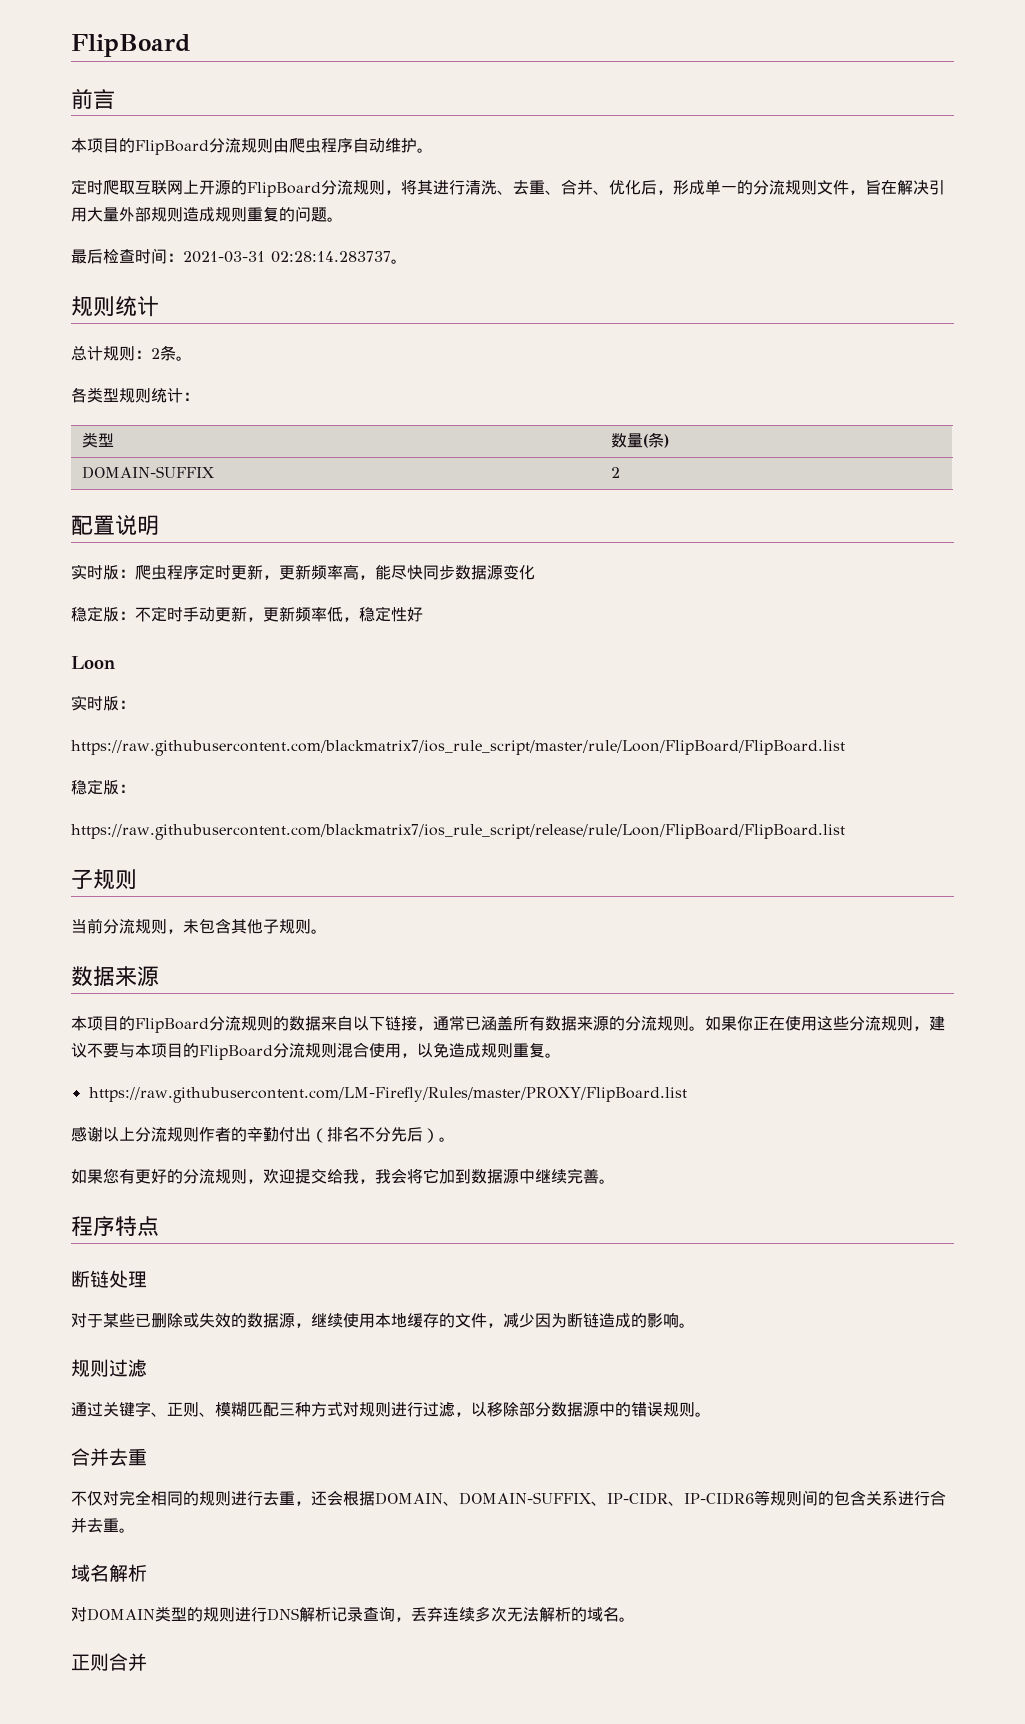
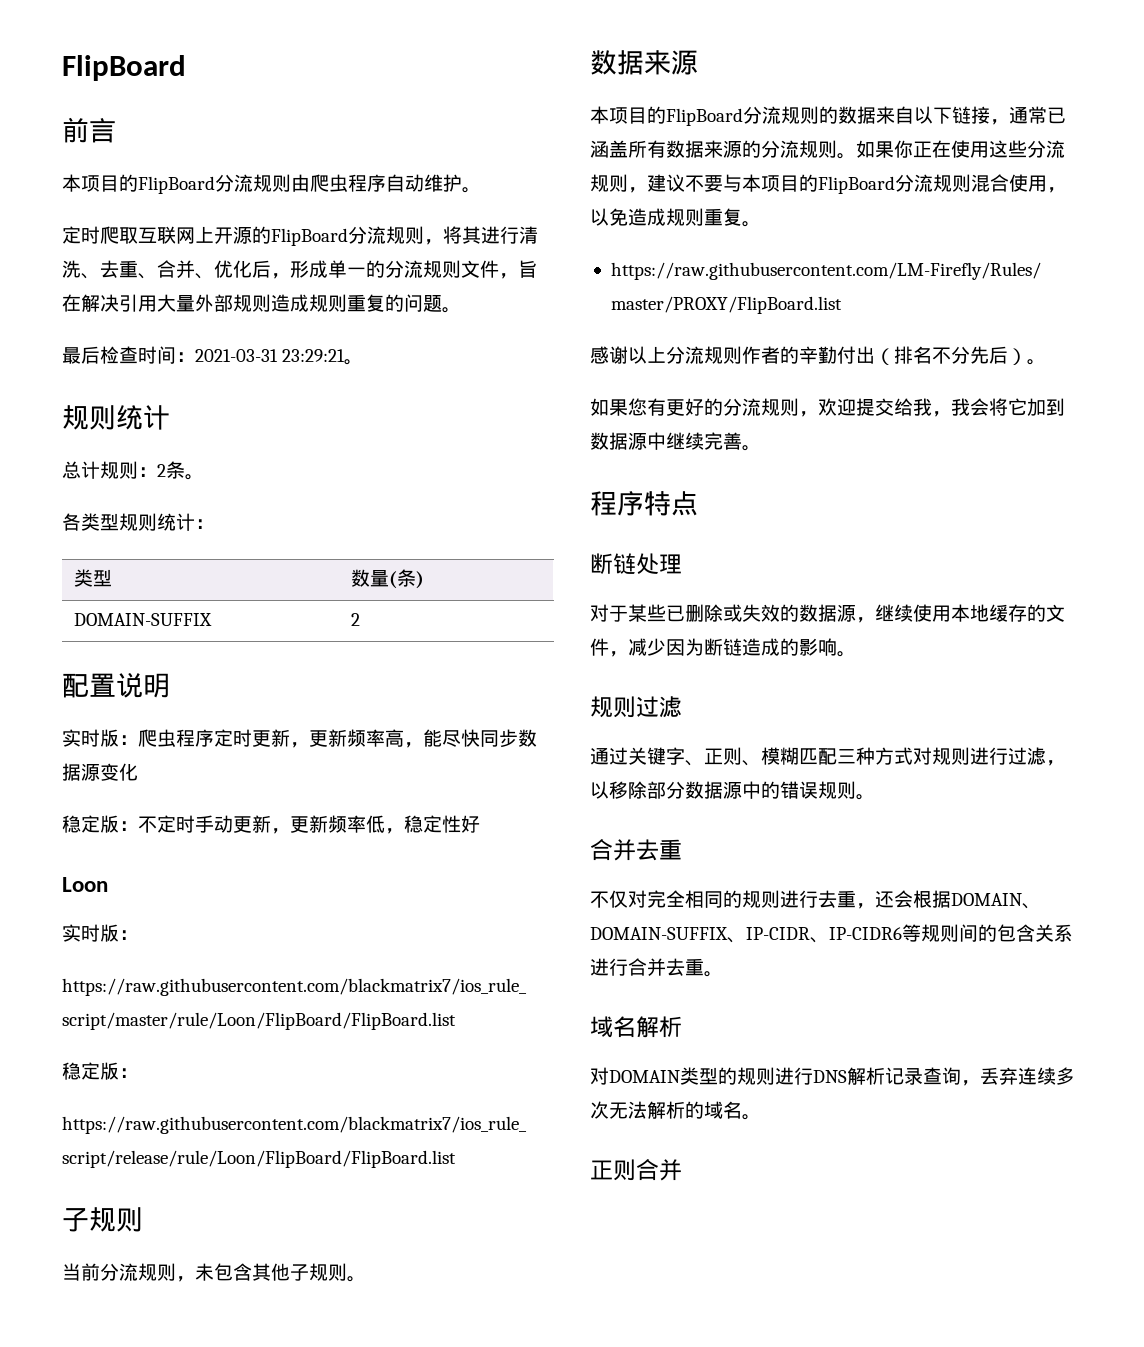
- 最后检查时间：2021-03-31 02:28:14.283737。
+ 最后检查时间：2021-03-31 23:29:21。

